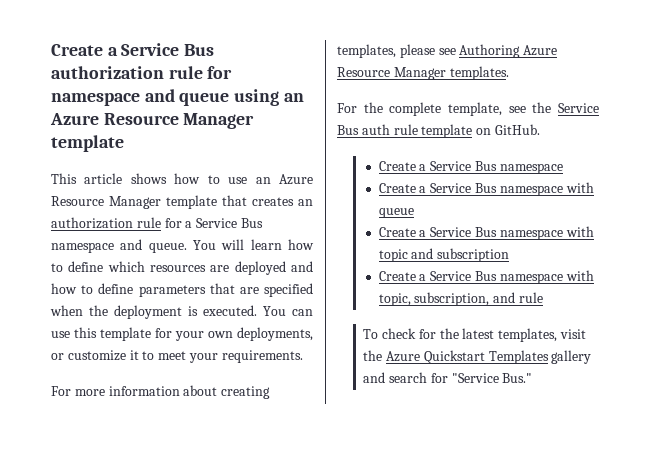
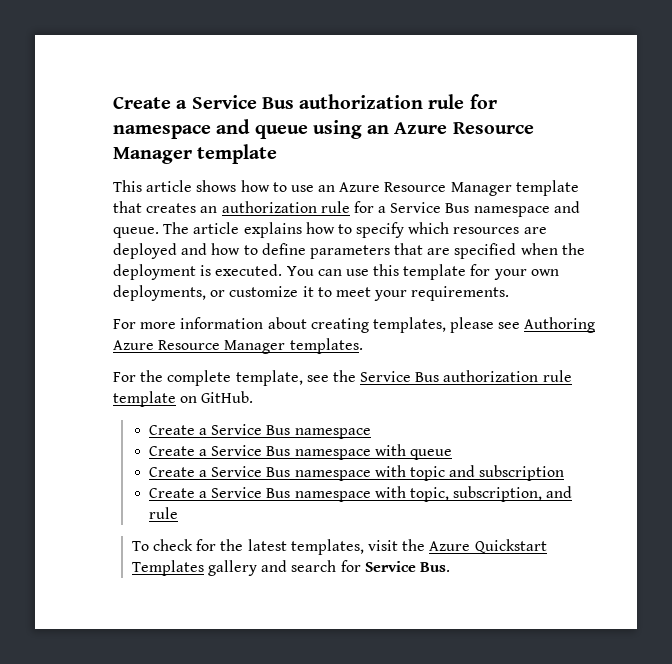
- You will learn how to define which resources are deployed and how to define parameters that are specified when the deployment is executed.
+ The article explains how to specify which resources are deployed and how to define parameters that are specified when the deployment is executed.
- For the complete template, see the Service Bus auth rule template on GitHub.
+ For the complete template, see the Service Bus authorization rule template on GitHub.
- To check for the latest templates, visit the Azure Quickstart Templates gallery and search for "Service Bus."
+ To check for the latest templates, visit the Azure Quickstart Templates gallery and search for Service Bus.

